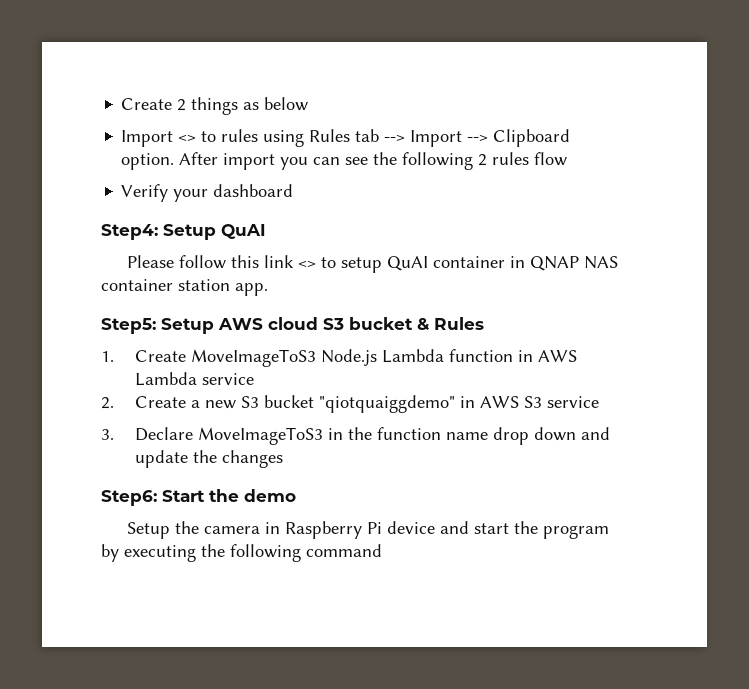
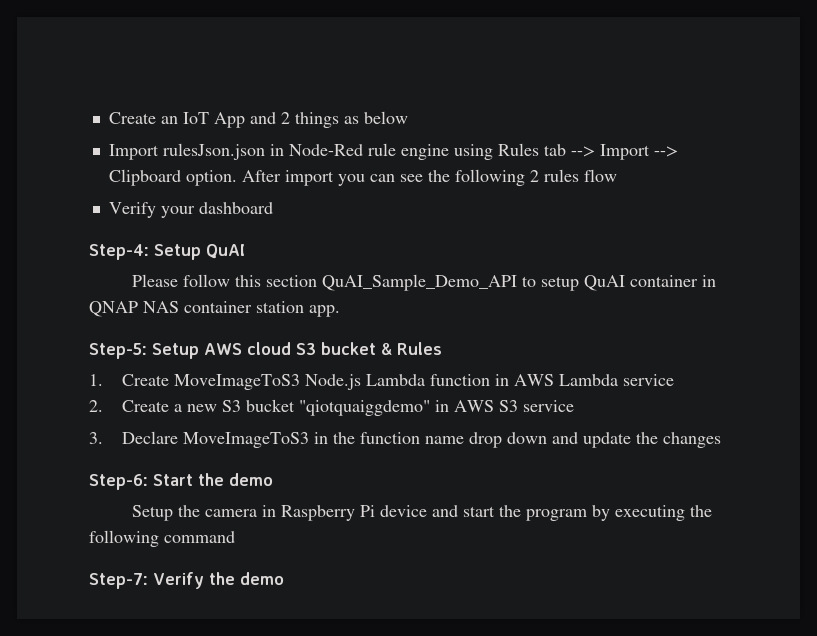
- Create 2 things as below
+ Create an IoT App and 2 things as below
- Import <> to rules using Rules tab --> Import --> Clipboard option.
+ Import rulesJson.json in Node-Red rule engine using Rules tab --> Import --> Clipboard option.
- Step4: Setup QuAI
+ Step-4: Setup QuAI
- Please follow this link <> to setup QuAI container in QNAP NAS container station app.
+ Please follow this section QuAI_Sample_Demo_API to setup QuAI container in QNAP NAS container station app.
- Step5: Setup AWS cloud S3 bucket & Rules
+ Step-5: Setup AWS cloud S3 bucket & Rules
- Step6: Start the demo
+ Step-6: Start the demo
+ Step-7: Verify the demo

